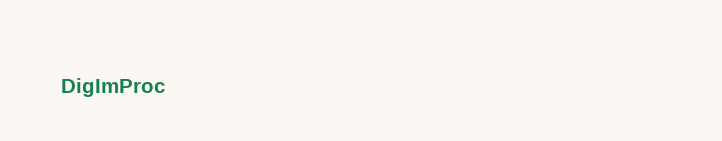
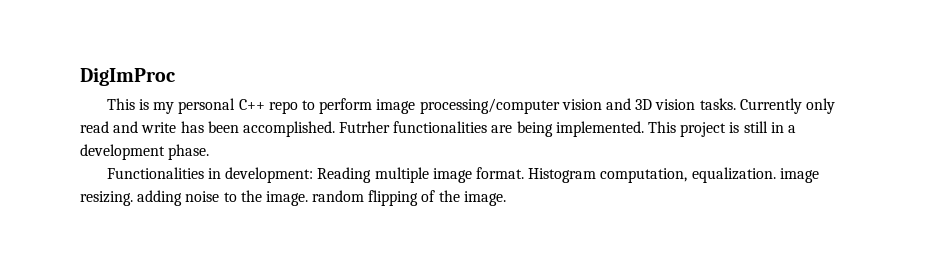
+ This is my personal C++ repo to perform image processing/computer vision and 3D vision tasks. Currently only read and write has been accomplished. Futrher functionalities are being implemented. This project is still in a development phase.
+ Functionalities in development: Reading multiple image format. Histogram computation, equalization. image resizing. adding noise to the image. random flipping of the image.

